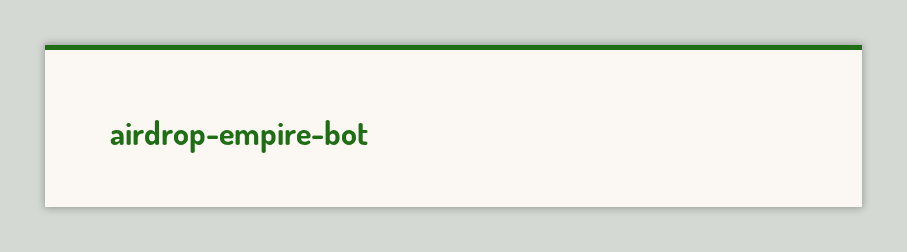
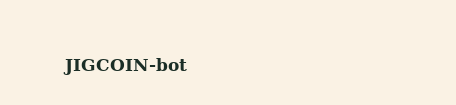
- airdrop-empire-bot
+ JIGCOIN-bot

